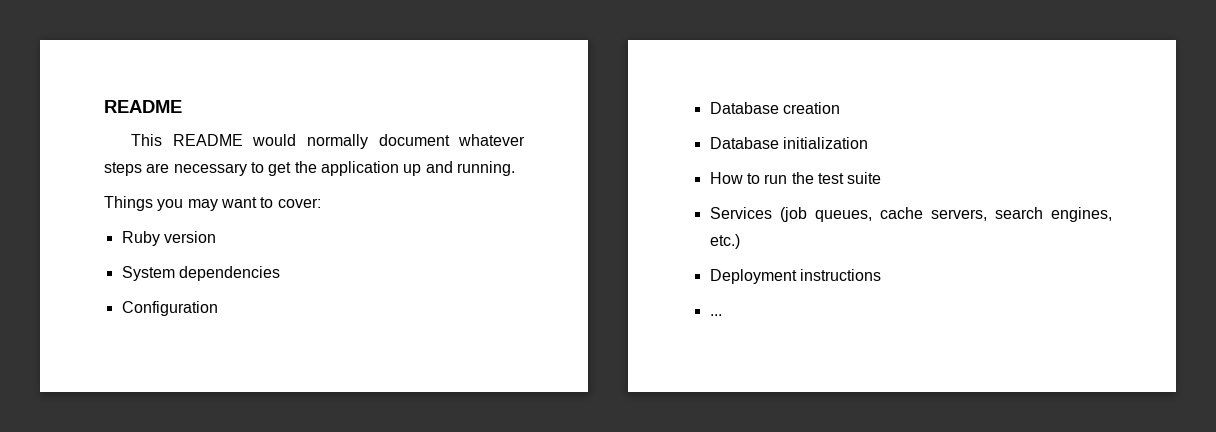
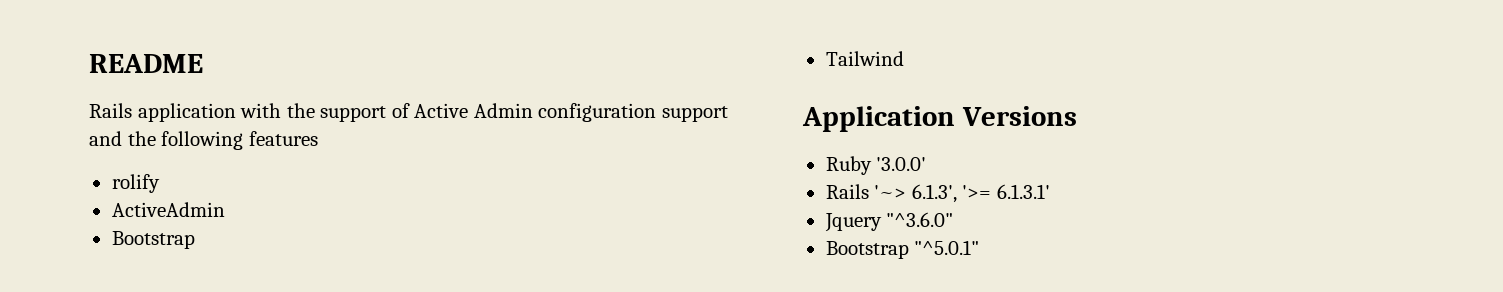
- This README would normally document whatever steps are necessary to get the application up and running.
- Things you may want to cover:
- Ruby version
- System dependencies
- Configuration
- Database creation
- Database initialization
- How to run the test suite
- Services (job queues, cache servers, search engines, etc.)
- Deployment instructions
- ...
+ Rails application with the support of Active Admin configuration support and the following features
+ rolify
+ ActiveAdmin
+ Bootstrap
+ Tailwind
+ Application Versions
+ Ruby '3.0.0'
+ Rails '~> 6.1.3', '>= 6.1.3.1'
+ Jquery "^3.6.0"
+ Bootstrap "^5.0.1"

